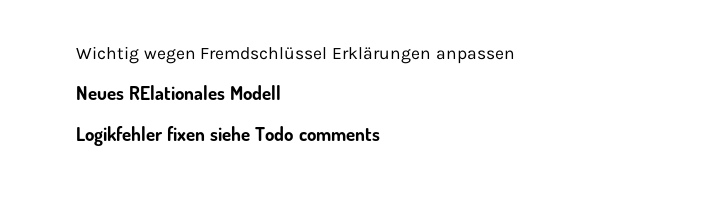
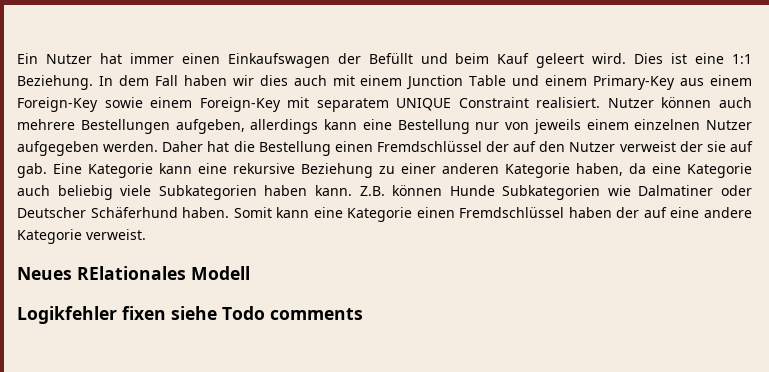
- Wichtig wegen Fremdschlüssel Erklärungen anpassen
+ Ein Nutzer hat immer einen Einkaufswagen der Befüllt und beim Kauf geleert wird. Dies ist eine 1:1 Beziehung. In dem Fall haben wir dies auch mit einem Junction Table und einem Primary-Key aus einem Foreign-Key sowie einem Foreign-Key mit separatem UNIQUE Constraint realisiert. Nutzer können auch mehrere Bestellungen aufgeben, allerdings kann eine Bestellung nur von jeweils einem einzelnen Nutzer aufgegeben werden. Daher hat die Bestellung einen Fremdschlüssel der auf den Nutzer verweist der sie auf gab. Eine Kategorie kann eine rekursive Beziehung zu einer anderen Kategorie haben, da eine Kategorie auch beliebig viele Subkategorien haben kann. Z.B. können Hunde Subkategorien wie Dalmatiner oder Deutscher Schäferhund haben. Somit kann eine Kategorie einen Fremdschlüssel haben der auf eine andere Kategorie verweist.

